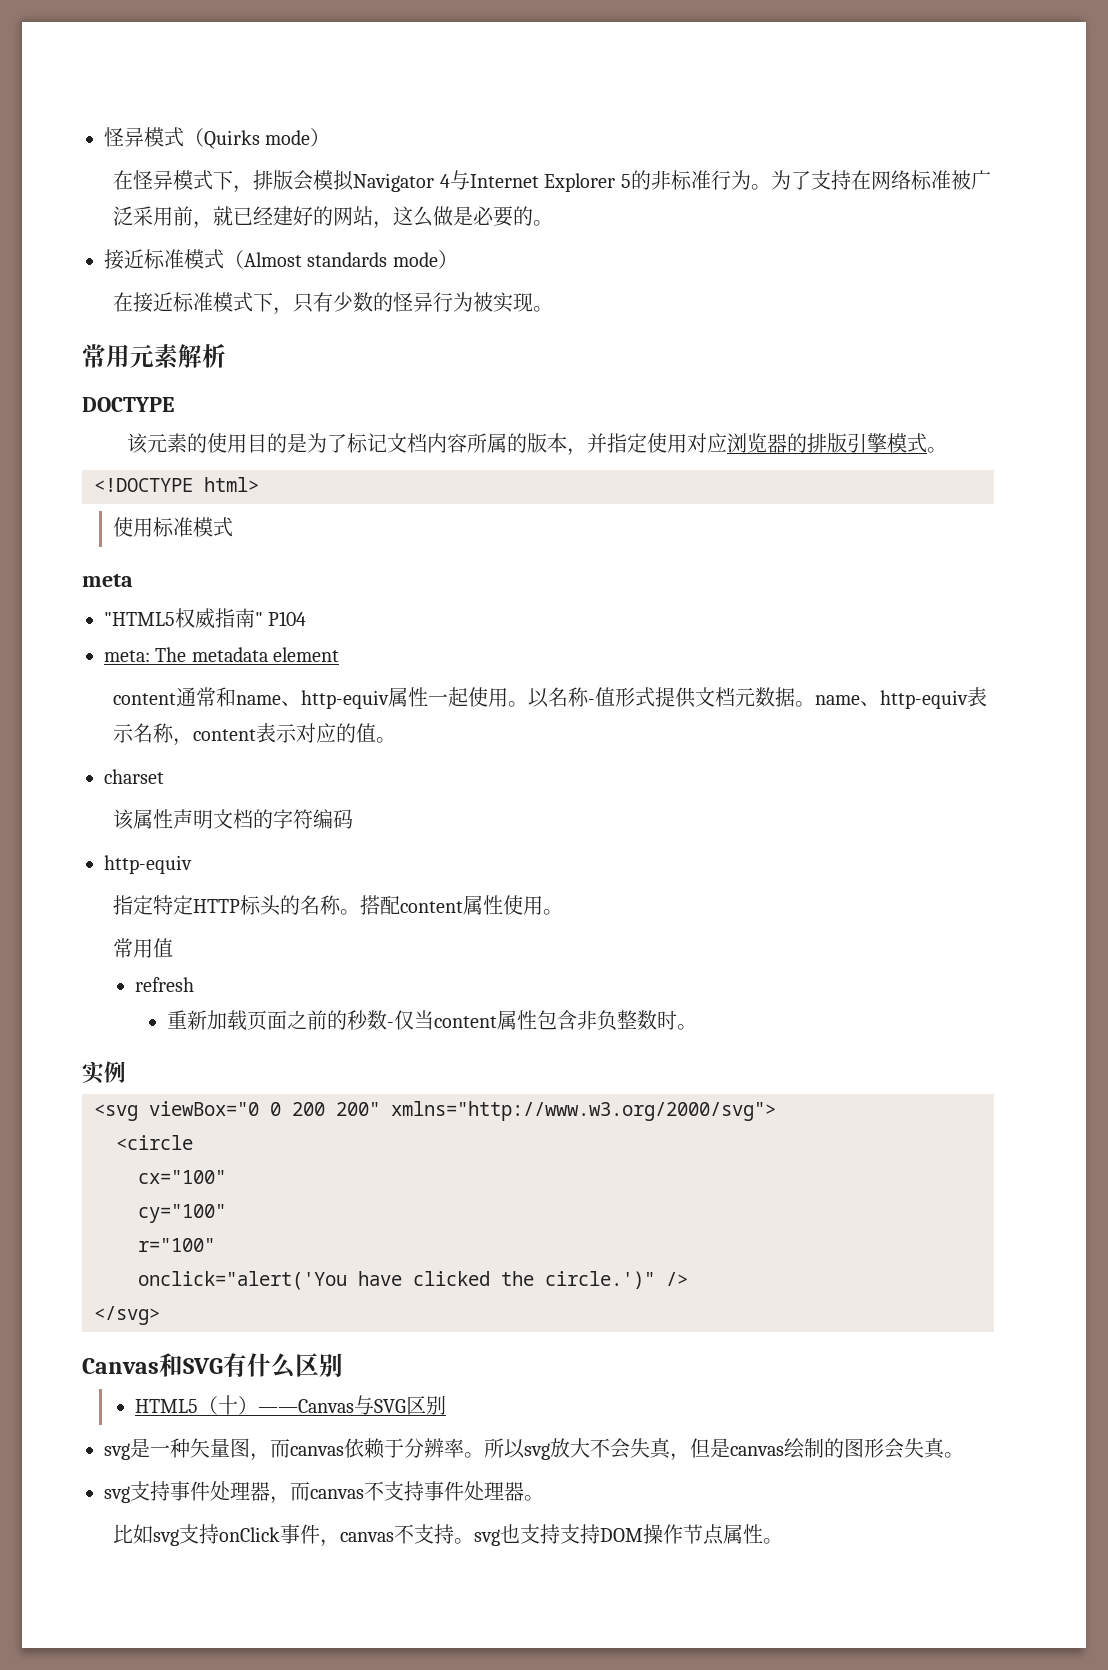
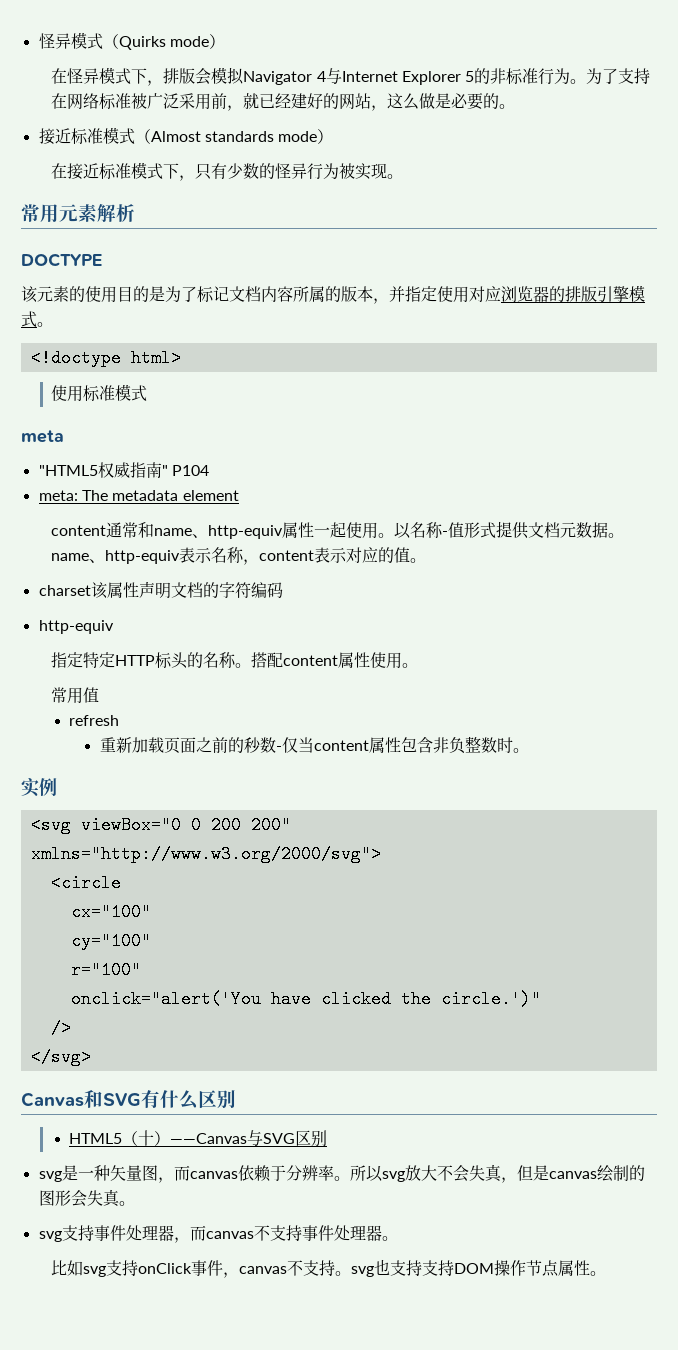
- <!DOCTYPE html>
+ <!doctype html>
- charset
- 该属性声明文档的字符编码
+ charset该属性声明文档的字符编码
- onclick="alert('You have clicked the circle.')" />
+ onclick="alert('You have clicked the circle.')"
+ />

